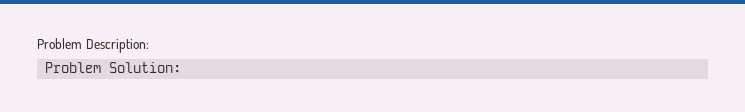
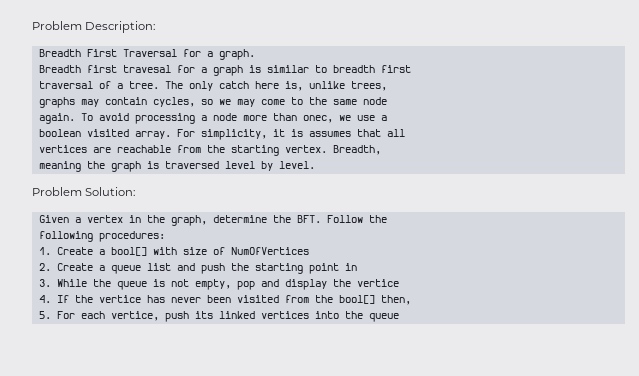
+ Breadth First Traversal for a graph.
+ Breadth first travesal for a graph is similar to breadth first
+ traversal of a tree. The only catch here is, unlike trees,
+ graphs may contain cycles, so we may come to the same node
+ again. To avoid processing a node more than onec, we use a
+ boolean visited array. For simplicity, it is assumes that all
+ vertices are reachable from the starting vertex. Breadth,
+ meaning the graph is traversed level by level.
  Problem Solution:
+ Given a vertex in the graph, determine the BFT. Follow the
+ following procedures:
+ 1. Create a bool[] with size of NumOfVertices
+ 2. Create a queue list and push the starting point in
+ 3. While the queue is not empty, pop and display the vertice
+ 4. If the vertice has never been visited from the bool[] then,
+ 5. For each vertice, push its linked vertices into the queue

